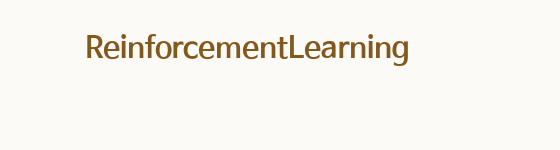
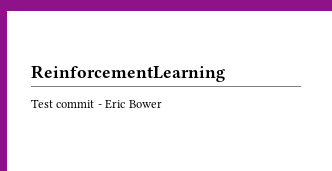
+ Test commit - Eric Bower

